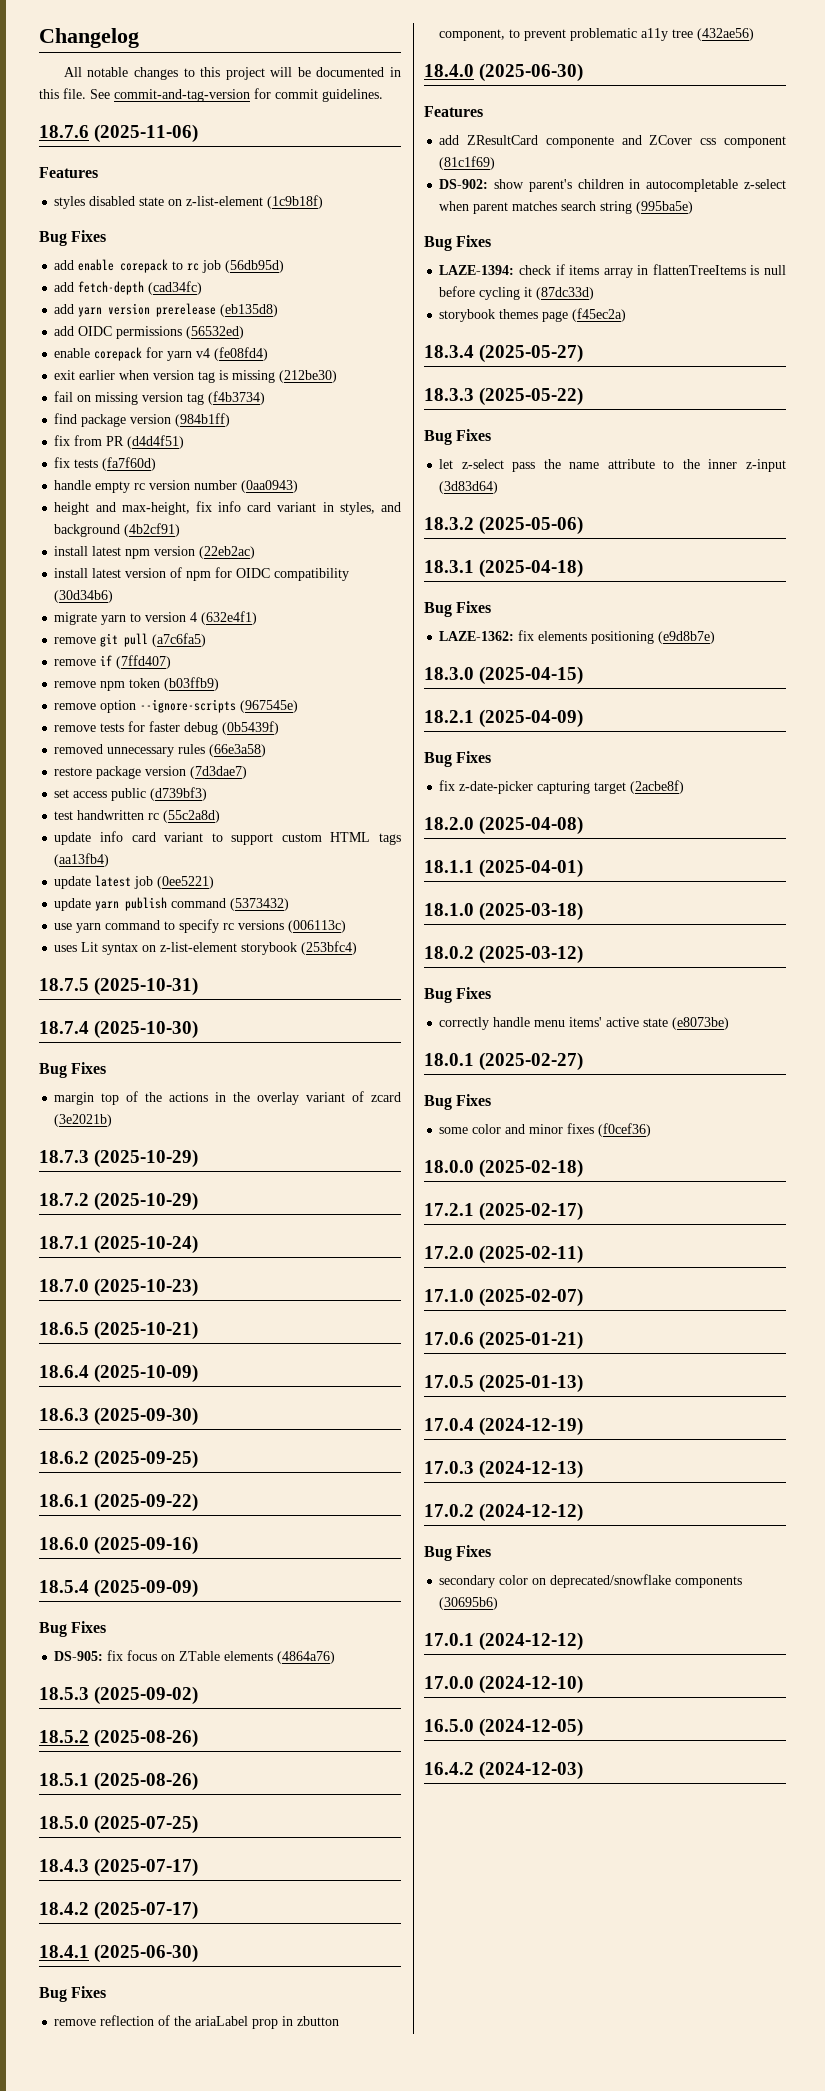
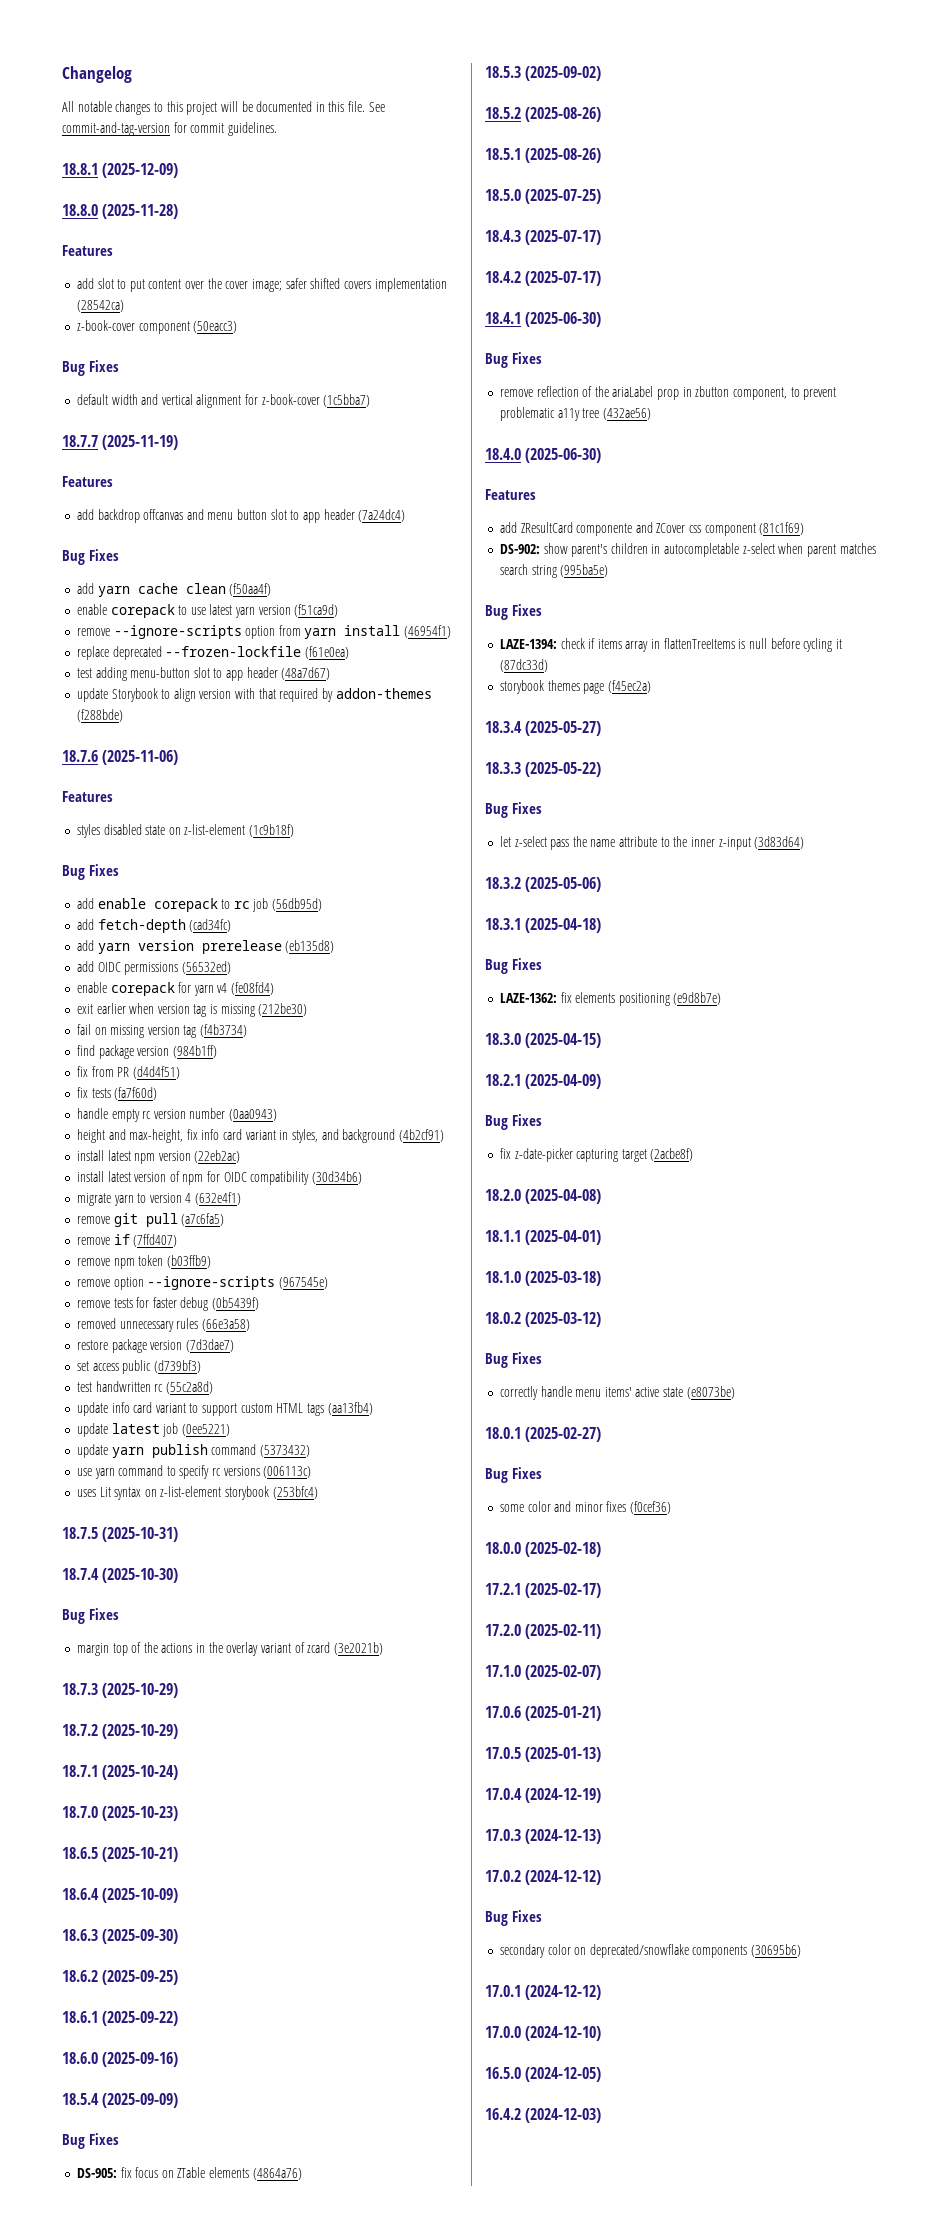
+ 18.8.1 (2025-12-09)
+ 18.8.0 (2025-11-28)
+ Features
+ add slot to put content over the cover image; safer shifted covers implementation (28542ca)
+ z-book-cover component (50eacc3)
+ Bug Fixes
+ default width and vertical alignment for z-book-cover (1c5bba7)
+ 18.7.7 (2025-11-19)
+ Features
+ add backdrop offcanvas and menu button slot to app header (7a24dc4)
+ Bug Fixes
+ add yarn cache clean (f50aa4f)
+ enable corepack to use latest yarn version (f51ca9d)
+ remove --ignore-scripts option from yarn install (46954f1)
+ replace deprecated --frozen-lockfile (f61e0ea)
+ test adding menu-button slot to app header (48a7d67)
+ update Storybook to align version with that required by addon-themes (f288bde)

